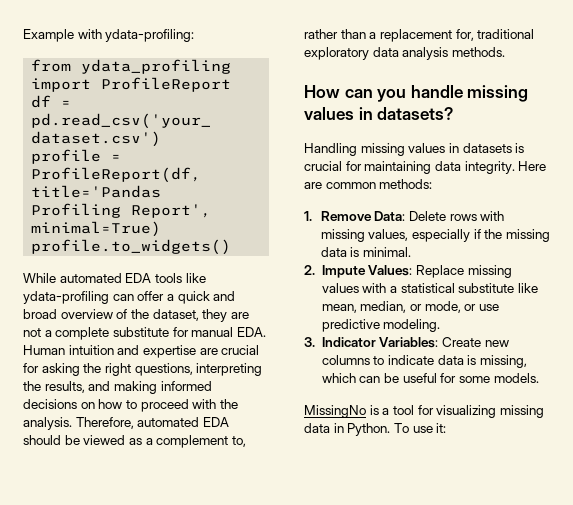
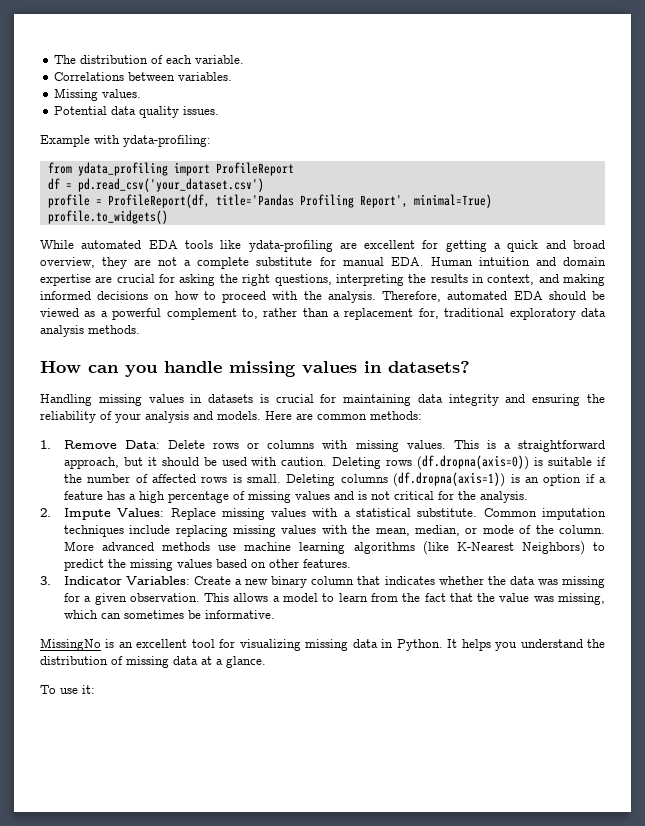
+ The distribution of each variable.
+ Correlations between variables.
+ Missing values.
+ Potential data quality issues.
- While automated EDA tools like ydata-profiling can offer a quick and broad overview of the dataset, they are not a complete substitute for manual EDA. Human intuition and expertise are crucial for asking the right questions, interpreting the results, and making informed decisions on how to proceed with the analysis.
+ While automated EDA tools like ydata-profiling are excellent for getting a quick and broad overview, they are not a complete substitute for manual EDA. Human intuition and domain expertise are crucial for asking the right questions, interpreting the results in context, and making informed decisions on how to proceed with the analysis.
- Therefore, automated EDA should be viewed as a complement to, rather than a replacement for, traditional exploratory data analysis methods.
+ Therefore, automated EDA should be viewed as a powerful complement to, rather than a replacement for, traditional exploratory data analysis methods.
- Handling missing values in datasets is crucial for maintaining data integrity.
+ Handling missing values in datasets is crucial for maintaining data integrity and ensuring the reliability of your analysis and models.
- 1. Remove Data: Delete rows with missing values, especially if the missing data is minimal.
+ 1. Remove Data: Delete rows or columns with missing values. This is a straightforward approach, but it should be used with caution. Deleting rows (df.dropna(axis=0)) is suitable if the number of affected rows is small. Deleting columns (df.dropna(axis=1)) is an option if a feature has a high percentage of missing values and is not critical for the analysis.
- 2. Impute Values: Replace missing values with a statistical substitute like mean, median, or mode, or use predictive modeling.
- 3. Indicator Variables: Create new columns to indicate data is missing, which can be useful for some models.
+ 2. Impute Values: Replace missing values with a statistical substitute. Common imputation techniques include replacing missing values with the mean, median, or mode of the column. More advanced methods use machine learning algorithms (like K-Nearest Neighbors) to predict the missing values based on other features.
+ 3. Indicator Variables: Create a new binary column that indicates whether the data was missing for a given observation. This allows a model to learn from the fact that the value was missing, which can sometimes be informative.
- MissingNo is a tool for visualizing missing data in Python. To use it:
+ MissingNo is an excellent tool for visualizing missing data in Python. It helps you understand the distribution of missing data at a glance.
+ To use it:

